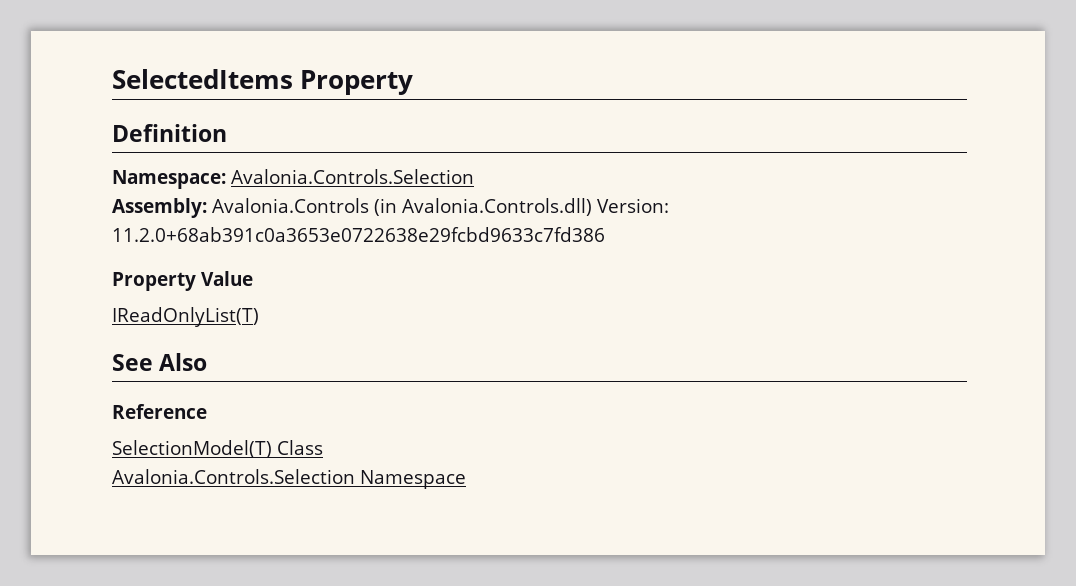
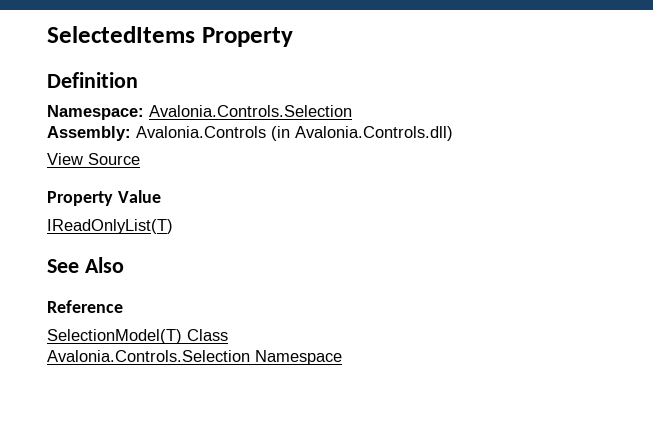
- Assembly: Avalonia.Controls (in Avalonia.Controls.dll) Version: 11.2.0+68ab391c0a3653e0722638e29fcbd9633c7fd386
+ Assembly: Avalonia.Controls (in Avalonia.Controls.dll)
+ View Source

